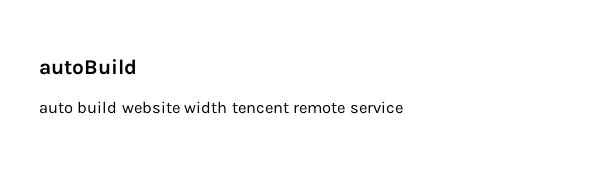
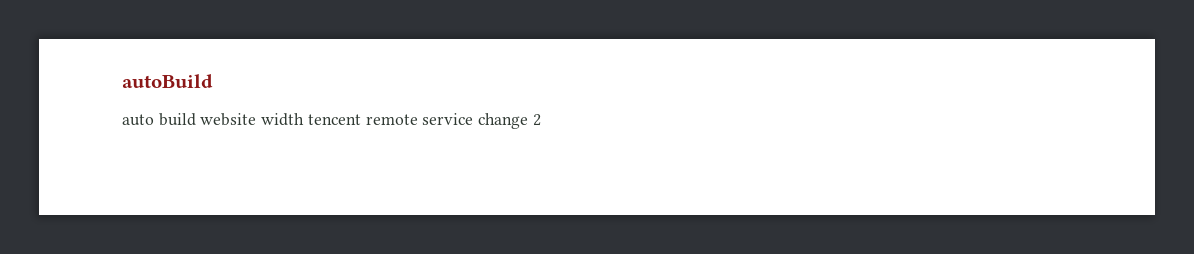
- auto build website width tencent remote service
+ auto build website width tencent remote service change 2

